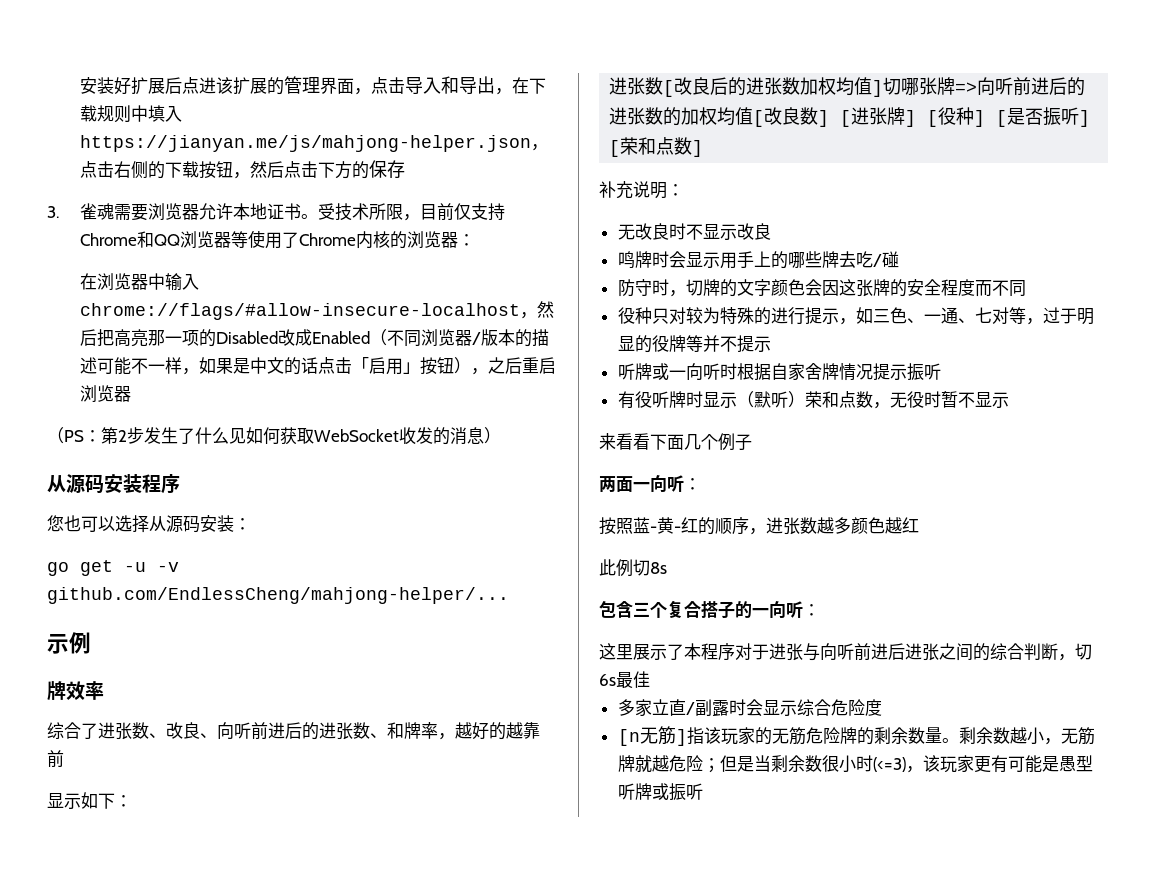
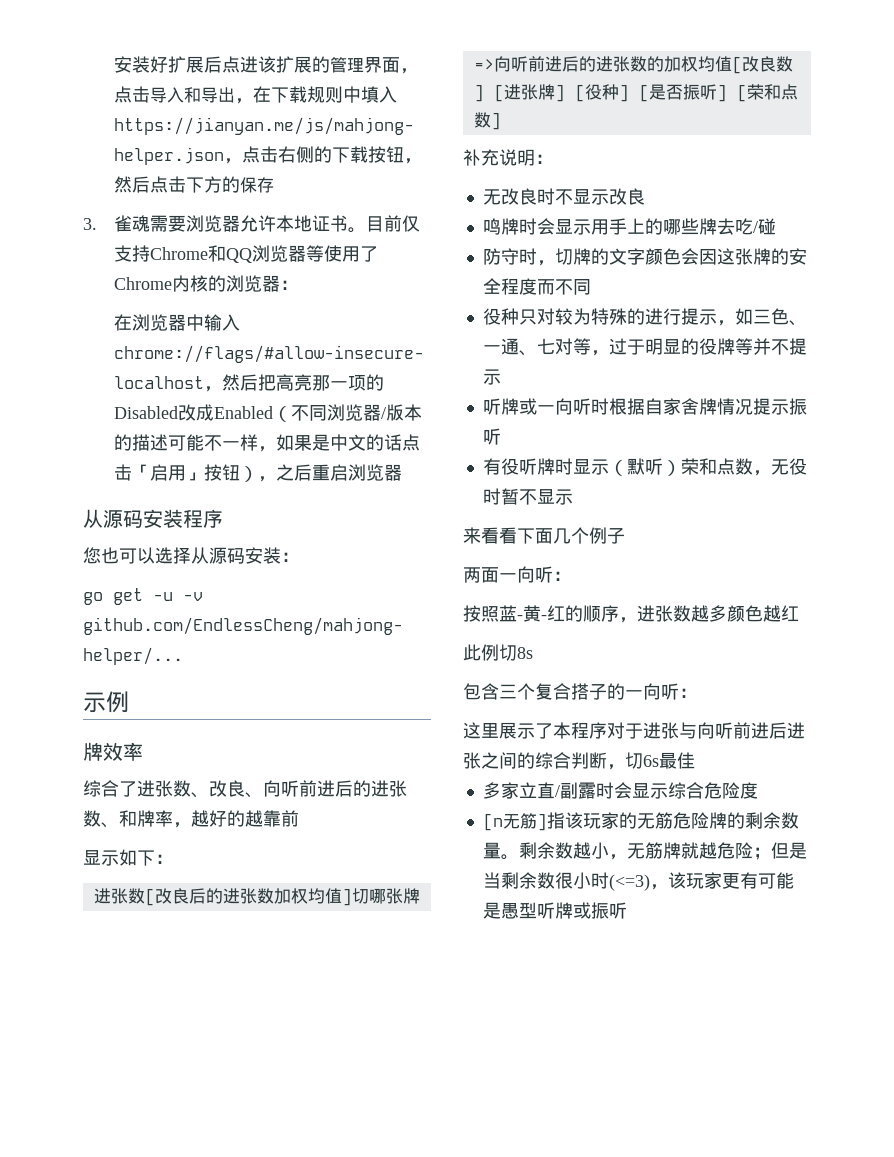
- 受技术所限，目前仅支持Chrome和QQ浏览器等使用了Chrome内核的浏览器：
+ 目前仅支持Chrome和QQ浏览器等使用了Chrome内核的浏览器：
- （PS：第2步发生了什么见如何获取WebSocket收发的消息）

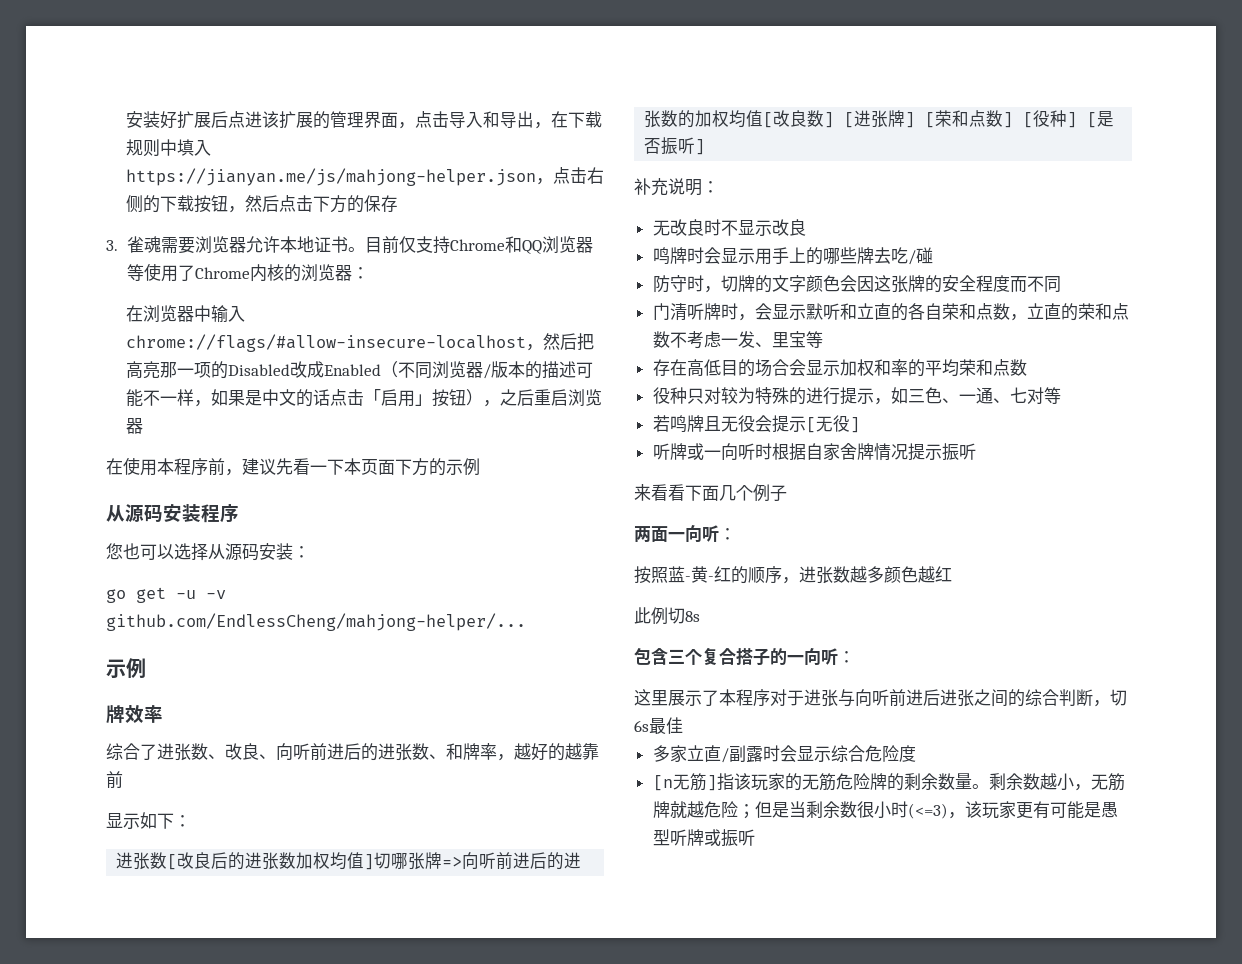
+ 在使用本程序前，建议先看一下本页面下方的示例
- 进张数[改良后的进张数加权均值]切哪张牌=>向听前进后的进张数的加权均值[改良数] [进张牌] [役种] [是否振听] [荣和点数]
+ 进张数[改良后的进张数加权均值]切哪张牌=>向听前进后的进张数的加权均值[改良数] [进张牌] [荣和点数] [役种] [是否振听]
+ 门清听牌时，会显示默听和立直的各自荣和点数，立直的荣和点数不考虑一发、里宝等
+ 存在高低目的场合会显示加权和率的平均荣和点数
- 役种只对较为特殊的进行提示，如三色、一通、七对等，过于明显的役牌等并不提示
+ 役种只对较为特殊的进行提示，如三色、一通、七对等
+ 若鸣牌且无役会提示[无役]
- 有役听牌时显示（默听）荣和点数，无役时暂不显示

